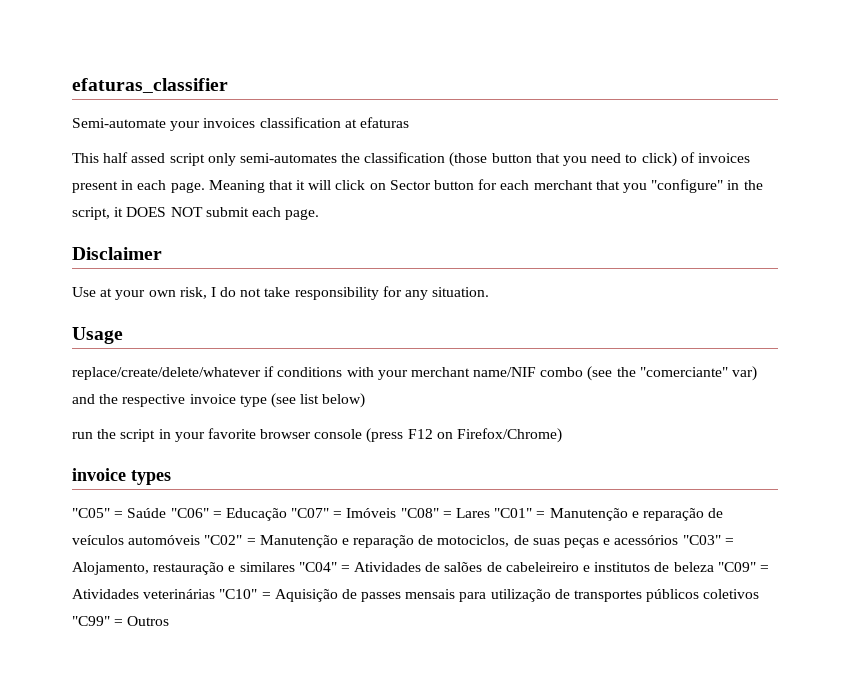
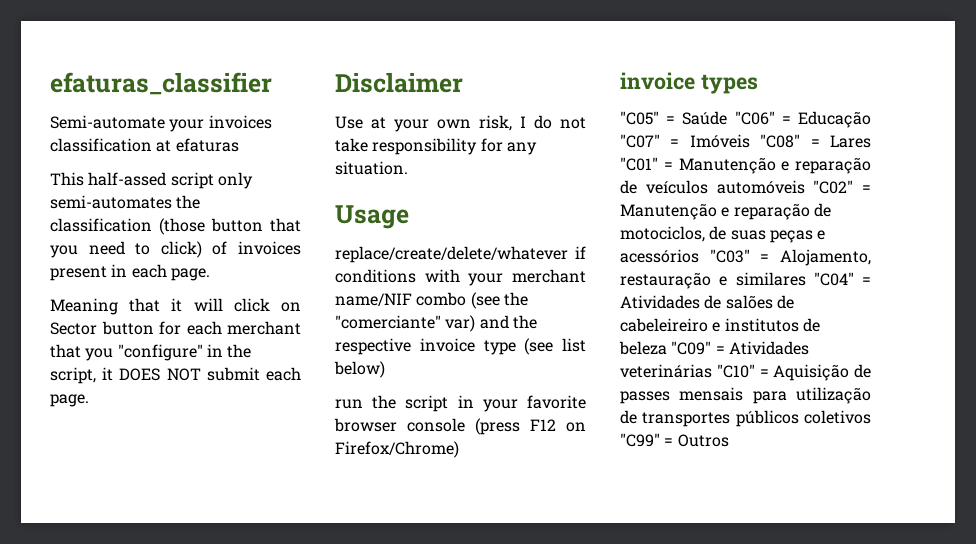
- This half assed script only semi-automates the classification (those button that you need to click) of invoices present in each page. Meaning that it will click on Sector button for each merchant that you "configure" in the script, it DOES NOT submit each page.
+ This half-assed script only semi-automates the classification (those button that you need to click) of invoices present in each page.
+ Meaning that it will click on Sector button for each merchant that you "configure" in the script, it DOES NOT submit each page.

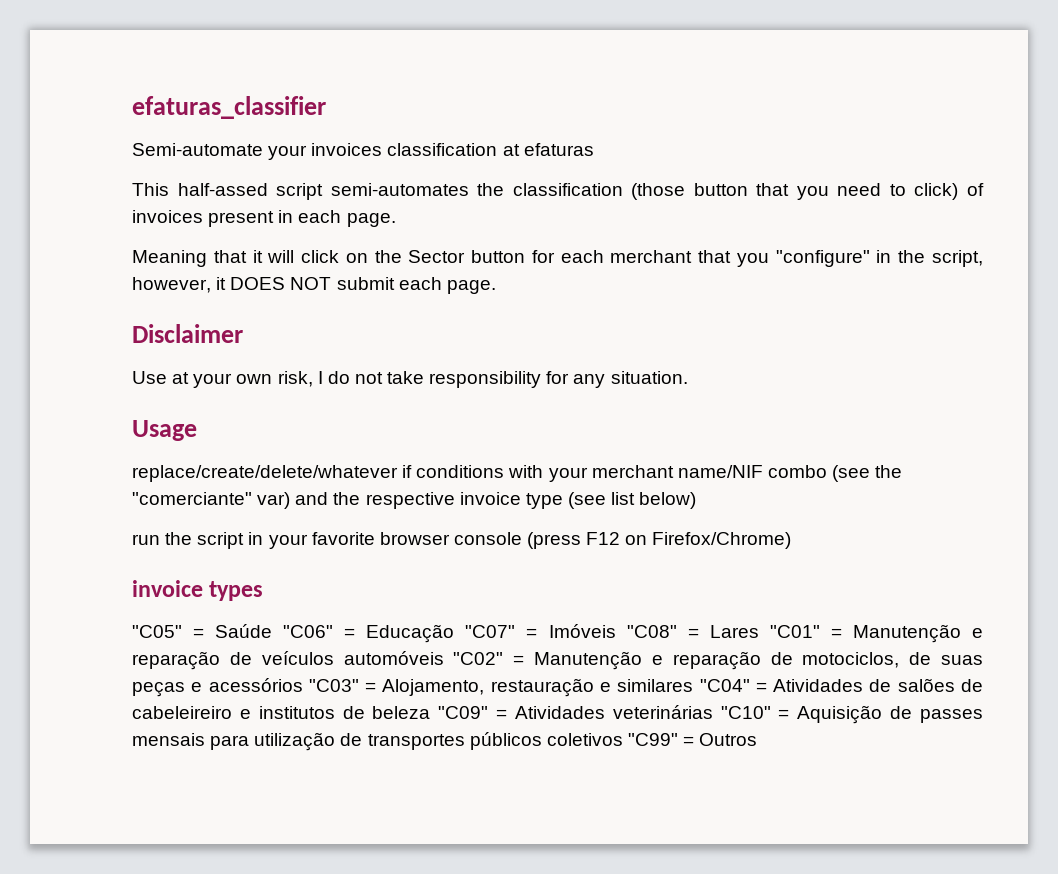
- This half-assed script only semi-automates the classification (those button that you need to click) of invoices present in each page.
+ This half-assed script semi-automates the classification (those button that you need to click) of invoices present in each page.
- Meaning that it will click on Sector button for each merchant that you "configure" in the script, it DOES NOT submit each page.
+ Meaning that it will click on the Sector button for each merchant that you "configure" in the script, however, it DOES NOT submit each page.

